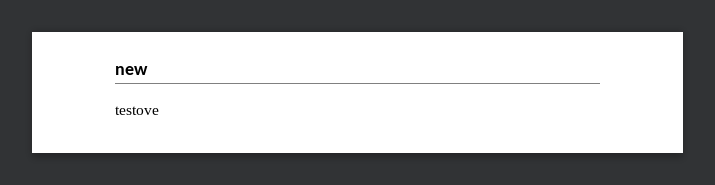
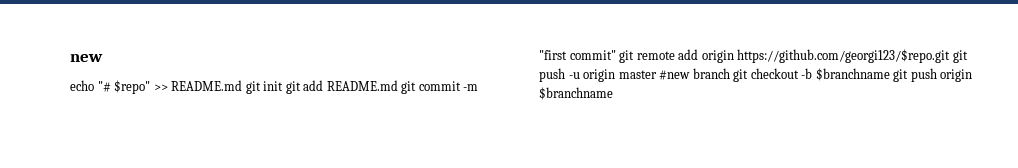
- testove
+ echo "# $repo" >> README.md git init git add README.md git commit -m "first commit" git remote add origin https://github.com/georgi123/$repo.git git push -u origin master #new branch git checkout -b $branchname git push origin $branchname

